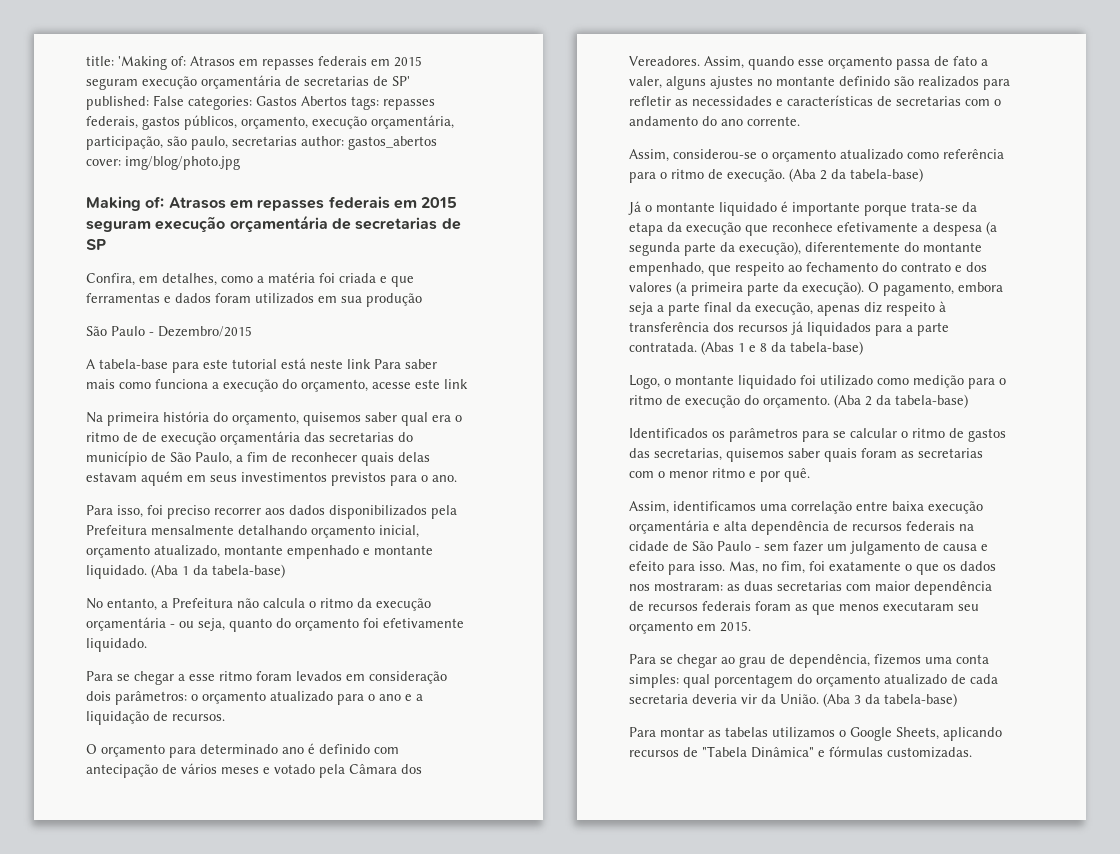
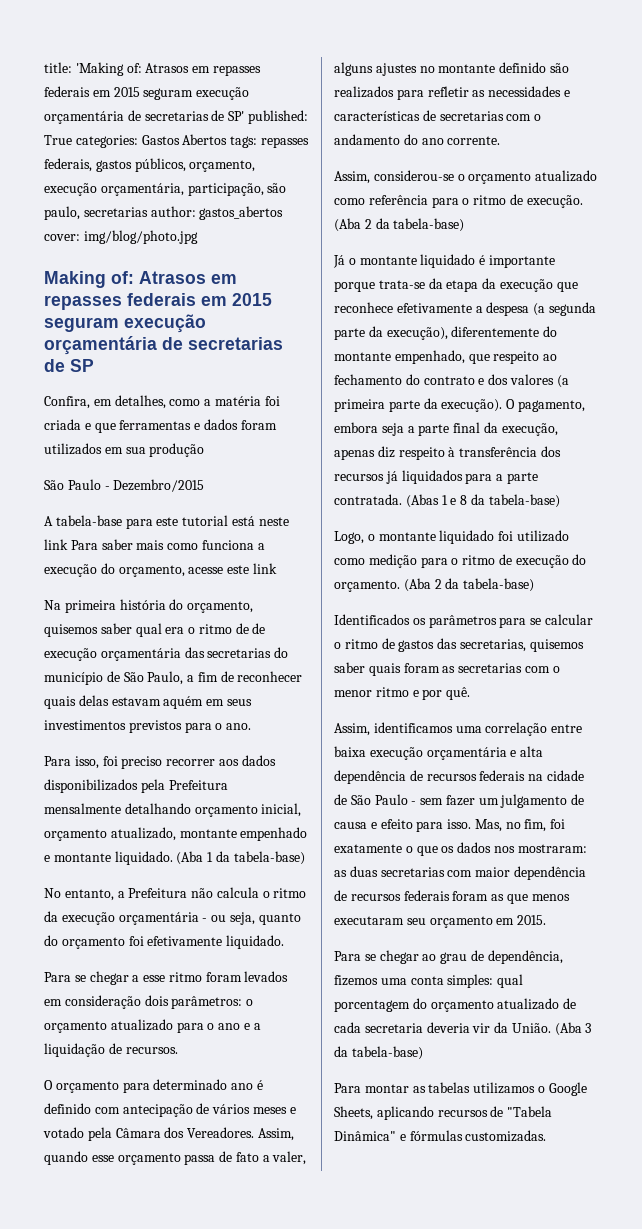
- title: 'Making of: Atrasos em repasses federais em 2015 seguram execução orçamentária de secretarias de SP' published: False categories: Gastos Abertos tags: repasses federais, gastos públicos, orçamento, execução orçamentária, participação, são paulo, secretarias author: gastos_abertos cover: img/blog/photo.jpg
+ title: 'Making of: Atrasos em repasses federais em 2015 seguram execução orçamentária de secretarias de SP' published: True categories: Gastos Abertos tags: repasses federais, gastos públicos, orçamento, execução orçamentária, participação, são paulo, secretarias author: gastos_abertos cover: img/blog/photo.jpg

